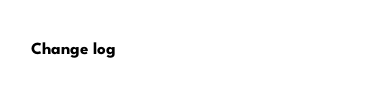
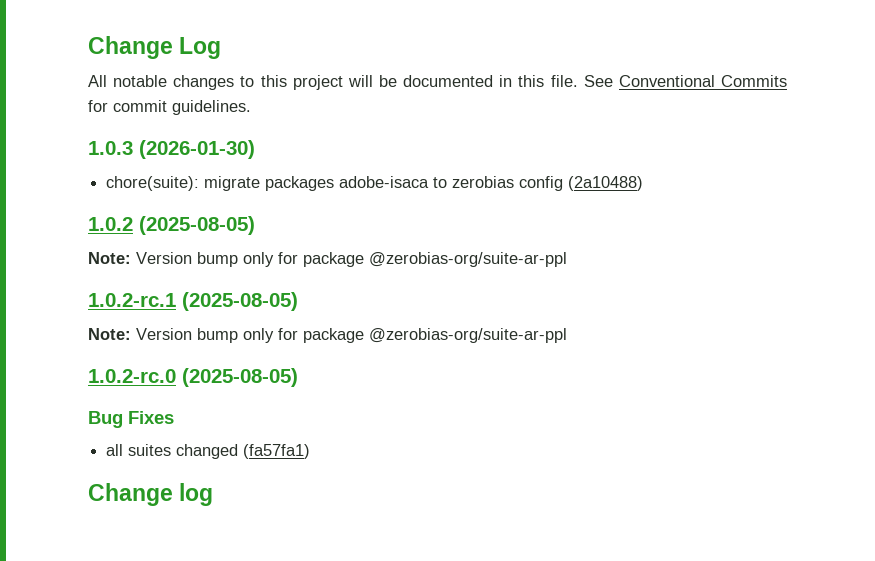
+ Change Log
+ All notable changes to this project will be documented in this file. See Conventional Commits for commit guidelines.
+ 1.0.3 (2026-01-30)
+ chore(suite): migrate packages adobe-isaca to zerobias config (2a10488)
+ 1.0.2 (2025-08-05)
+ Note: Version bump only for package @zerobias-org/suite-ar-ppl
+ 1.0.2-rc.1 (2025-08-05)
+ Note: Version bump only for package @zerobias-org/suite-ar-ppl
+ 1.0.2-rc.0 (2025-08-05)
+ Bug Fixes
+ all suites changed (fa57fa1)

